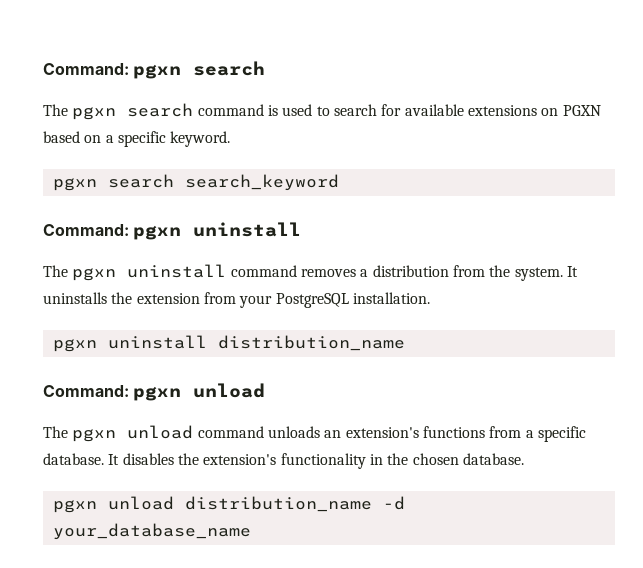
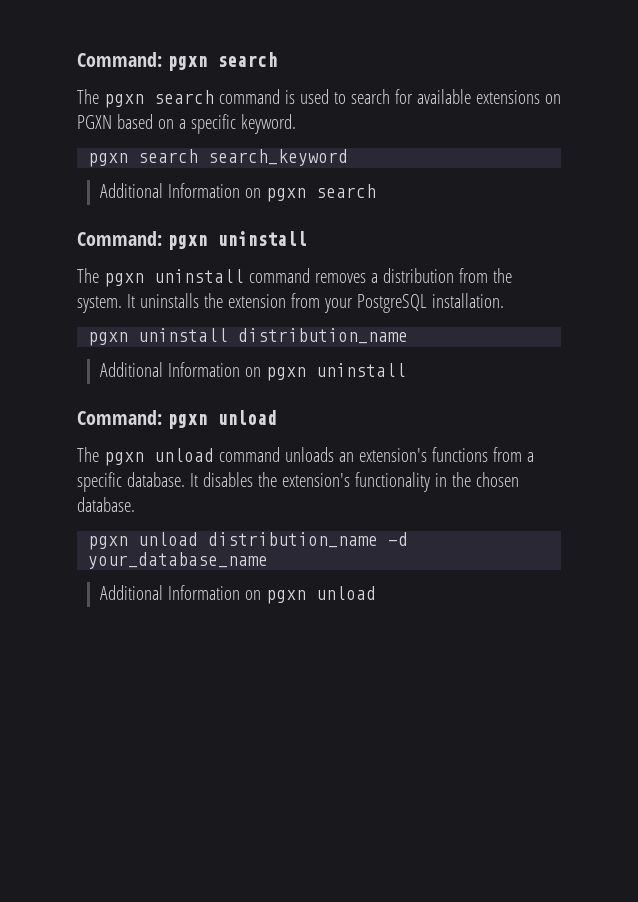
+ Additional Information on pgxn search
+ Additional Information on pgxn uninstall
+ Additional Information on pgxn unload

